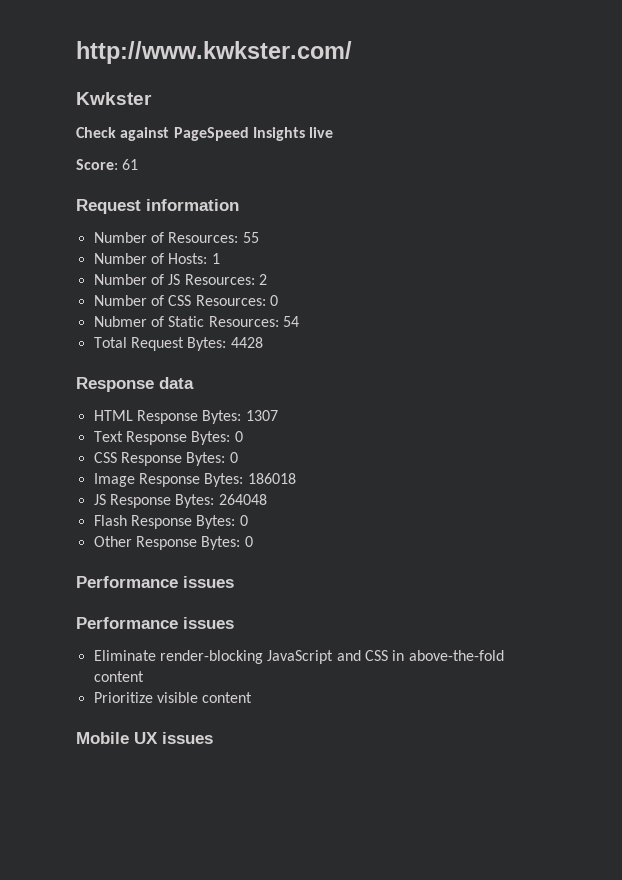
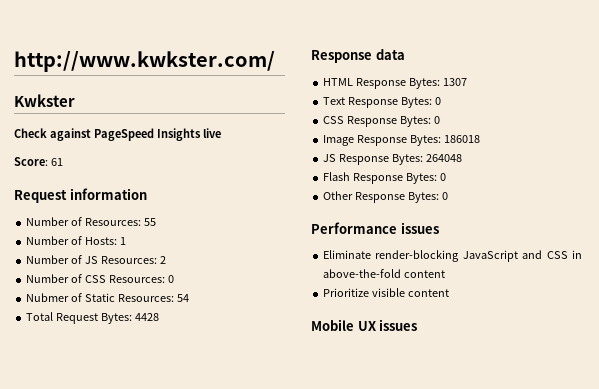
  Other Response Bytes: 0
- Performance issues

